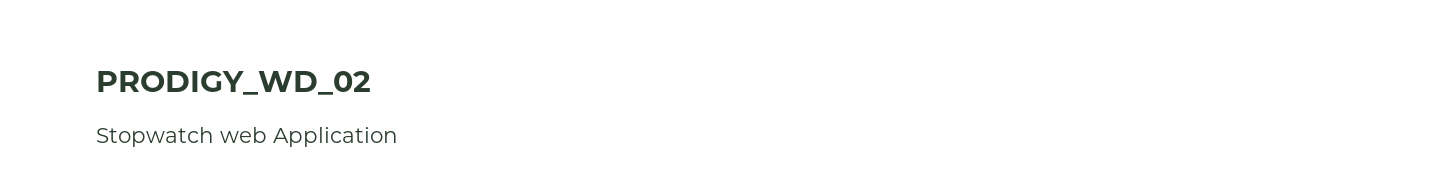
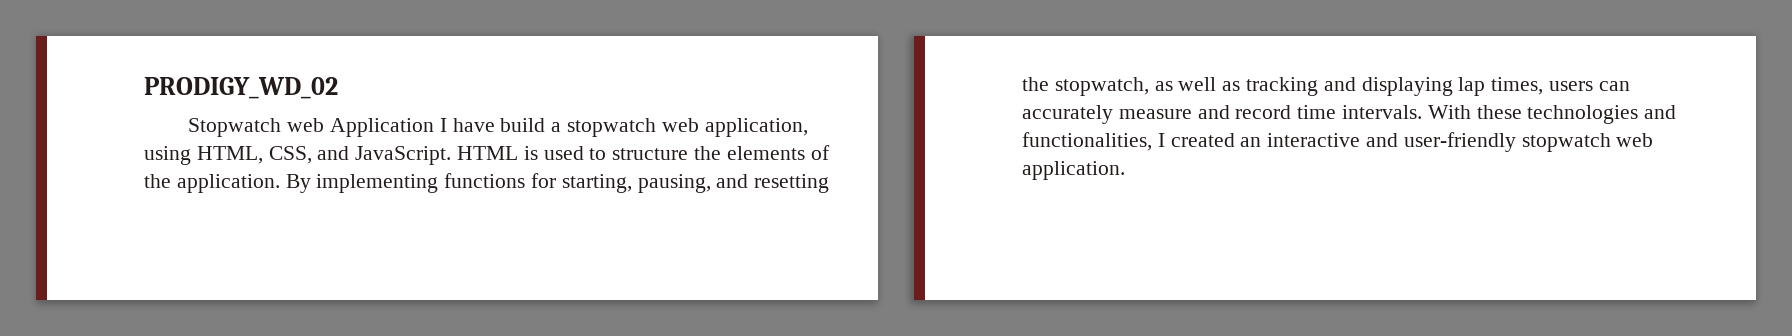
- Stopwatch web Application
+ Stopwatch web Application I have build a stopwatch web application, using HTML, CSS, and JavaScript. HTML is used to structure the elements of the application. By implementing functions for starting, pausing, and resetting the stopwatch, as well as tracking and displaying lap times, users can accurately measure and record time intervals. With these technologies and functionalities, I created an interactive and user-friendly stopwatch web application.

